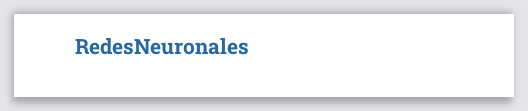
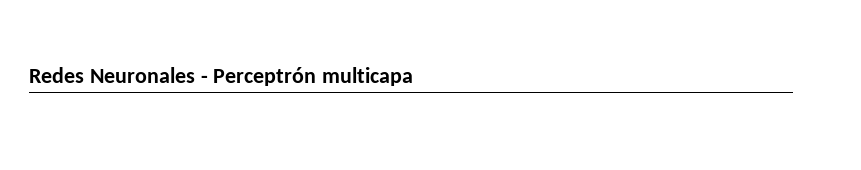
- RedesNeuronales
+ Redes Neuronales - Perceptrón multicapa

